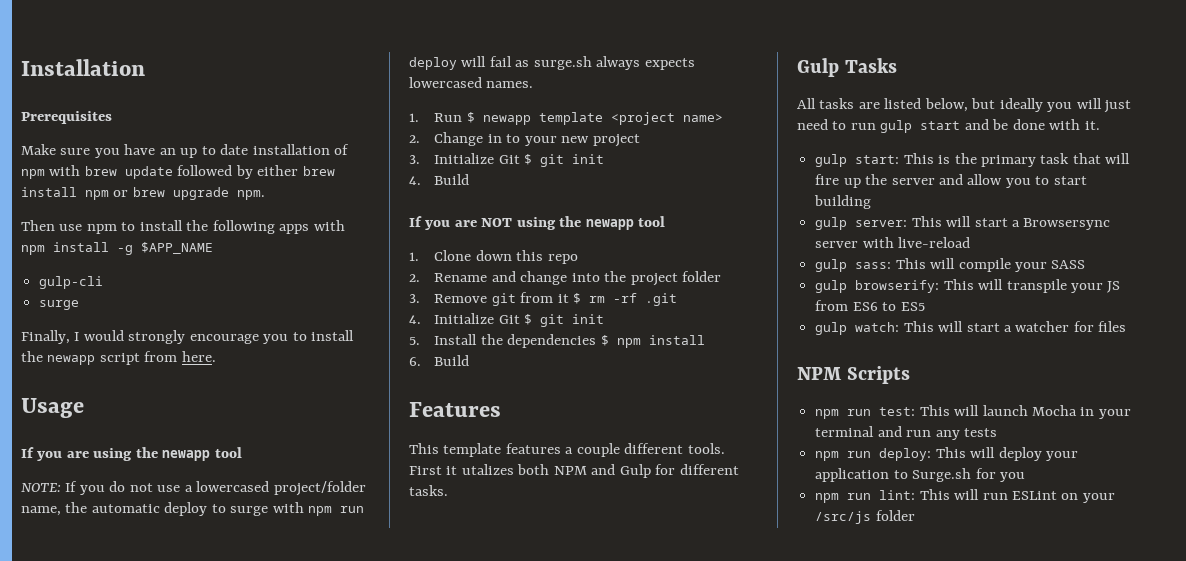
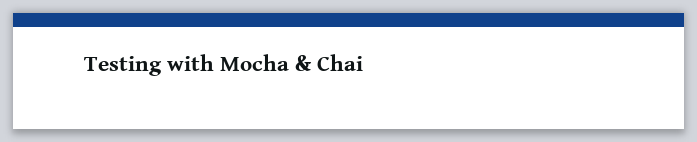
- Installation
- Prerequisites
- Make sure you have an up to date installation of npm with brew update followed by either brew install npm or brew upgrade npm.
- Then use npm to install the following apps with npm install -g $APP_NAME
- gulp-cli
- surge
- Finally, I would strongly encourage you to install the newapp script from here.
- Usage
- If you are using the newapp tool
- NOTE: If you do not use a lowercased project/folder name, the automatic deploy to surge with npm run deploy will fail as surge.sh always expects lowercased names.
- 1. Run $ newapp template <project name>
- 2. Change in to your new project
- 3. Initialize Git $ git init
- 4. Build
- If you are NOT using the newapp tool
- 1. Clone down this repo
- 2. Rename and change into the project folder
- 3. Remove git from it $ rm -rf .git
- 4. Initialize Git $ git init
- 5. Install the dependencies $ npm install
- 6. Build
- Features
- This template features a couple different tools. First it utalizes both NPM and Gulp for different tasks.
- Gulp Tasks
- All tasks are listed below, but ideally you will just need to run gulp start and be done with it.
- gulp start: This is the primary task that will fire up the server and allow you to start building
- gulp server: This will start a Browsersync server with live-reload
- gulp sass: This will compile your SASS
- gulp browserify: This will transpile your JS from ES6 to ES5
- gulp watch: This will start a watcher for files
- NPM Scripts
- npm run test: This will launch Mocha in your terminal and run any tests
- npm run deploy: This will deploy your application to Surge.sh for you
- npm run lint: This will run ESLint on your /src/js folder
+ Testing with Mocha & Chai

